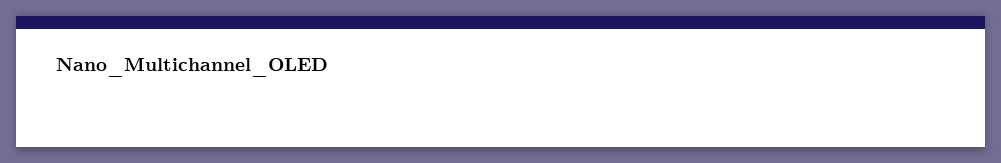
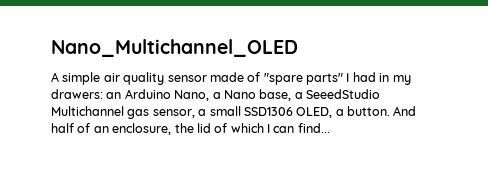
+ A simple air quality sensor made of "spare parts" I had in my drawers: an Arduino Nano, a Nano base, a SeeedStudio Multichannel gas sensor, a small SSD1306 OLED, a button. And half of an enclosure, the lid of which I can find...

